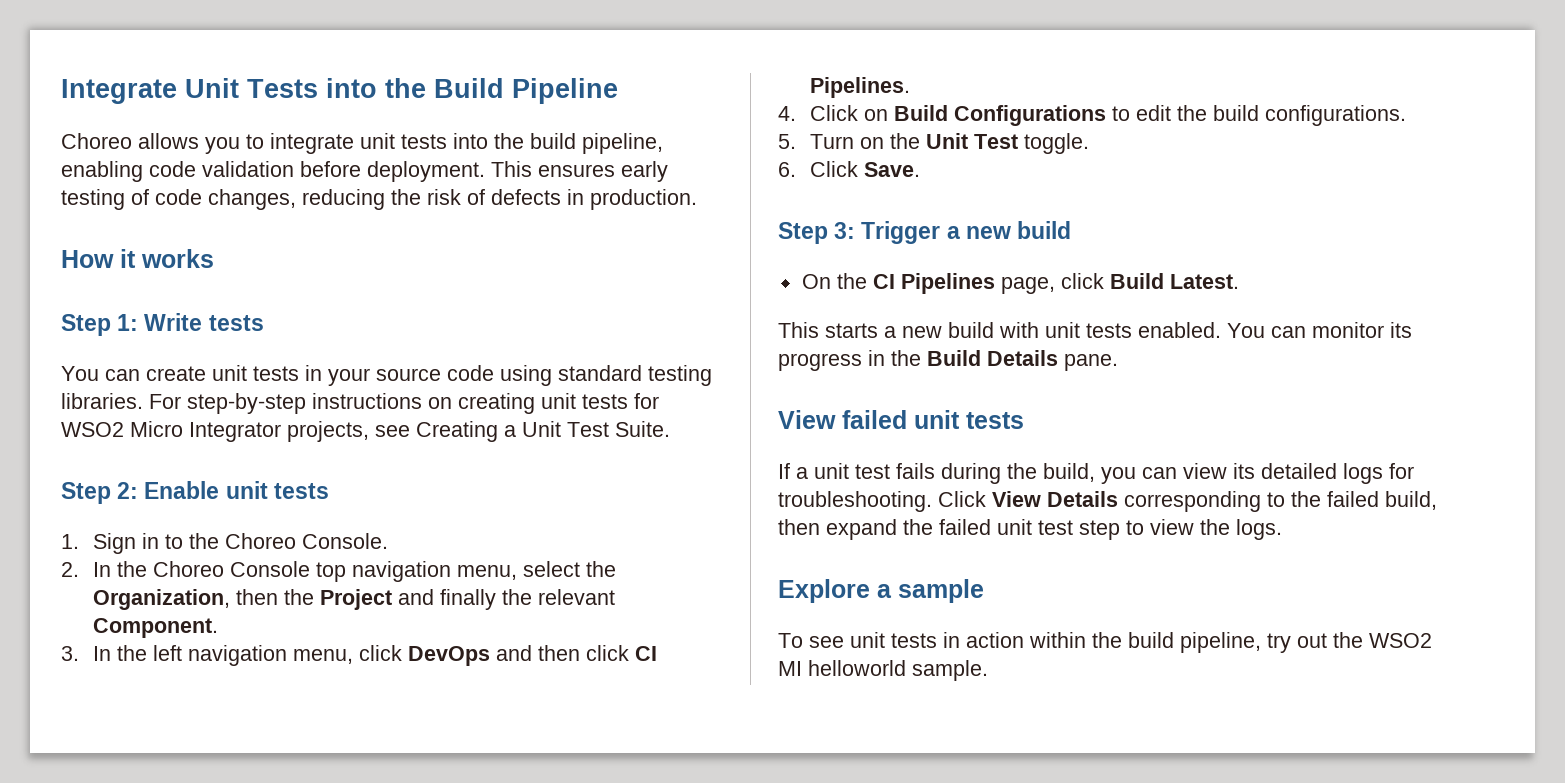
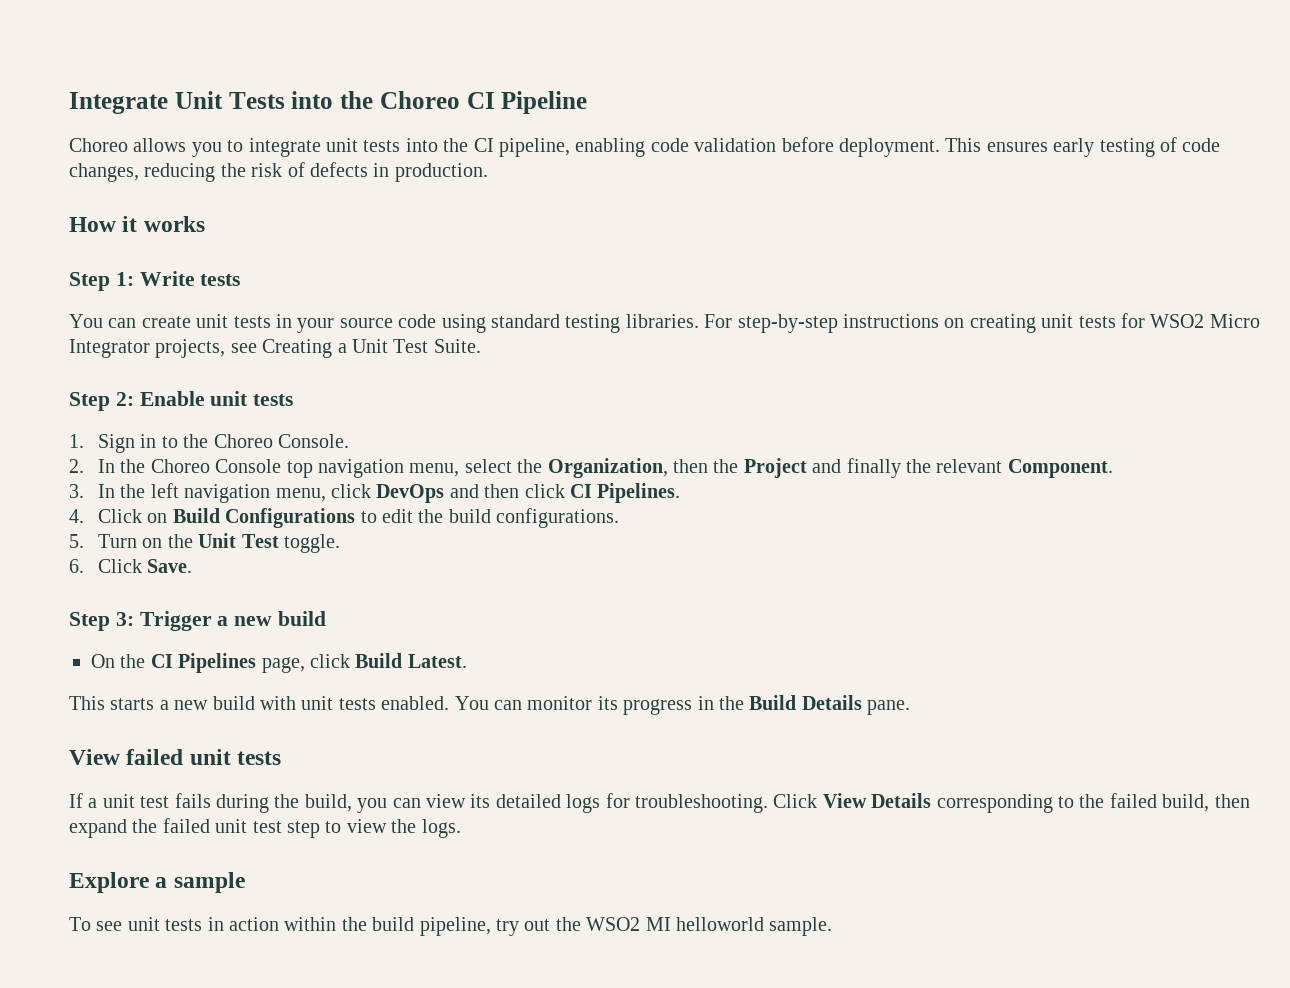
- Integrate Unit Tests into the Build Pipeline
+ Integrate Unit Tests into the Choreo CI Pipeline
- Choreo allows you to integrate unit tests into the build pipeline, enabling code validation before deployment.
+ Choreo allows you to integrate unit tests into the CI pipeline, enabling code validation before deployment.

